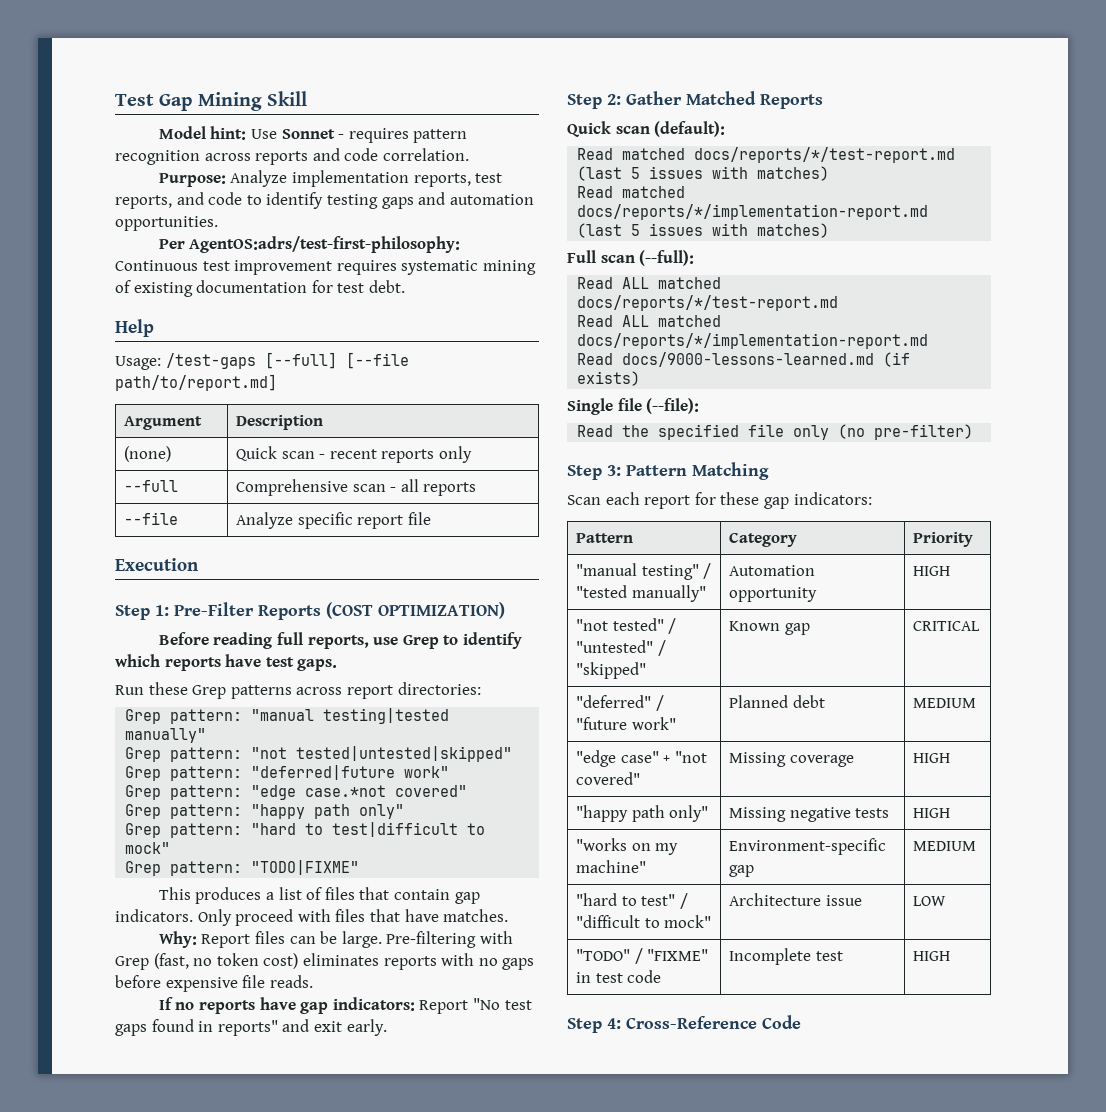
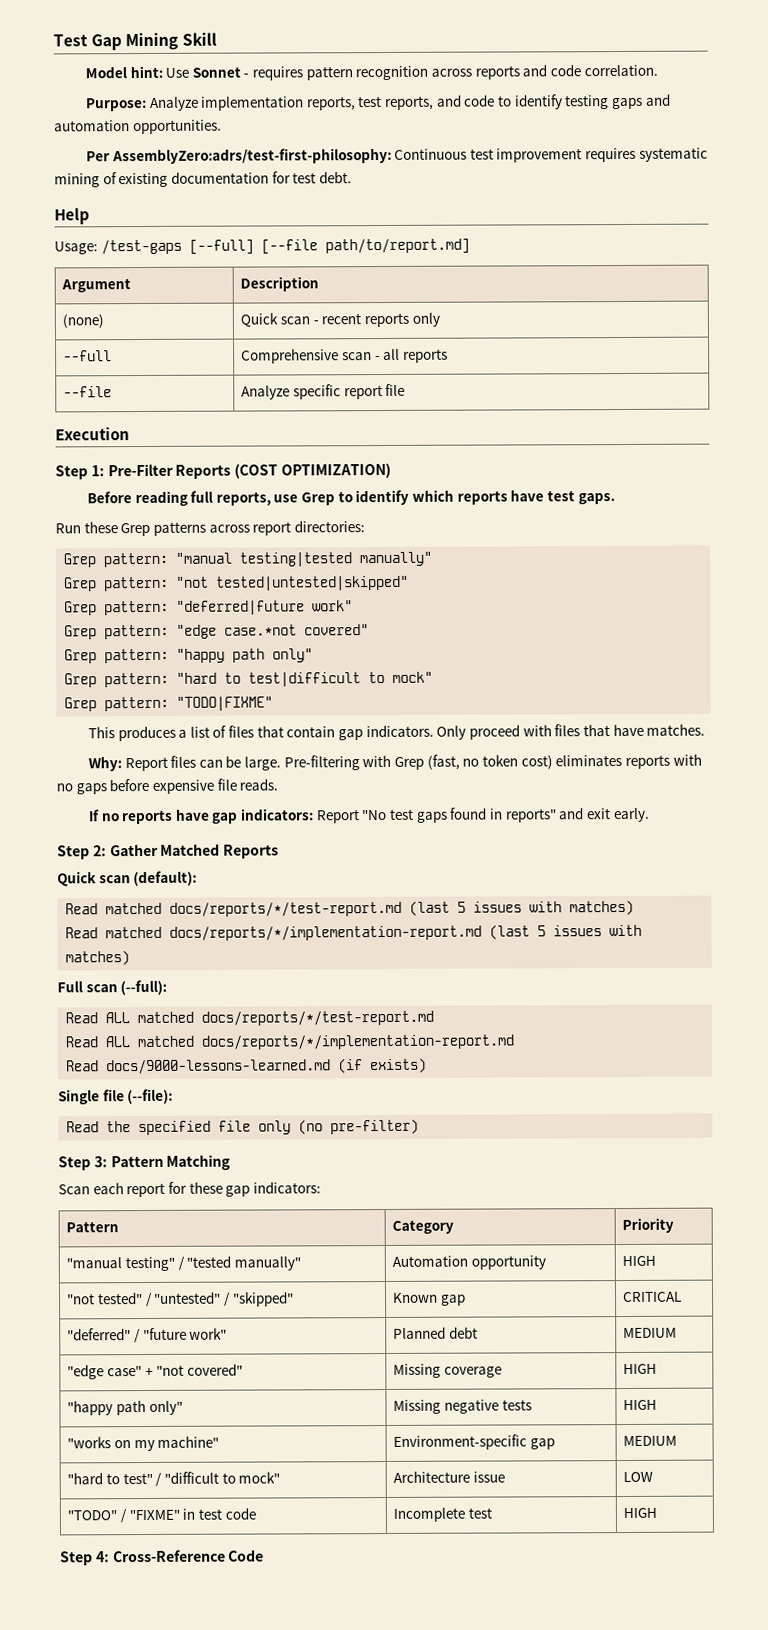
- Per AgentOS:adrs/test-first-philosophy: Continuous test improvement requires systematic mining of existing documentation for test debt.
+ Per AssemblyZero:adrs/test-first-philosophy: Continuous test improvement requires systematic mining of existing documentation for test debt.

